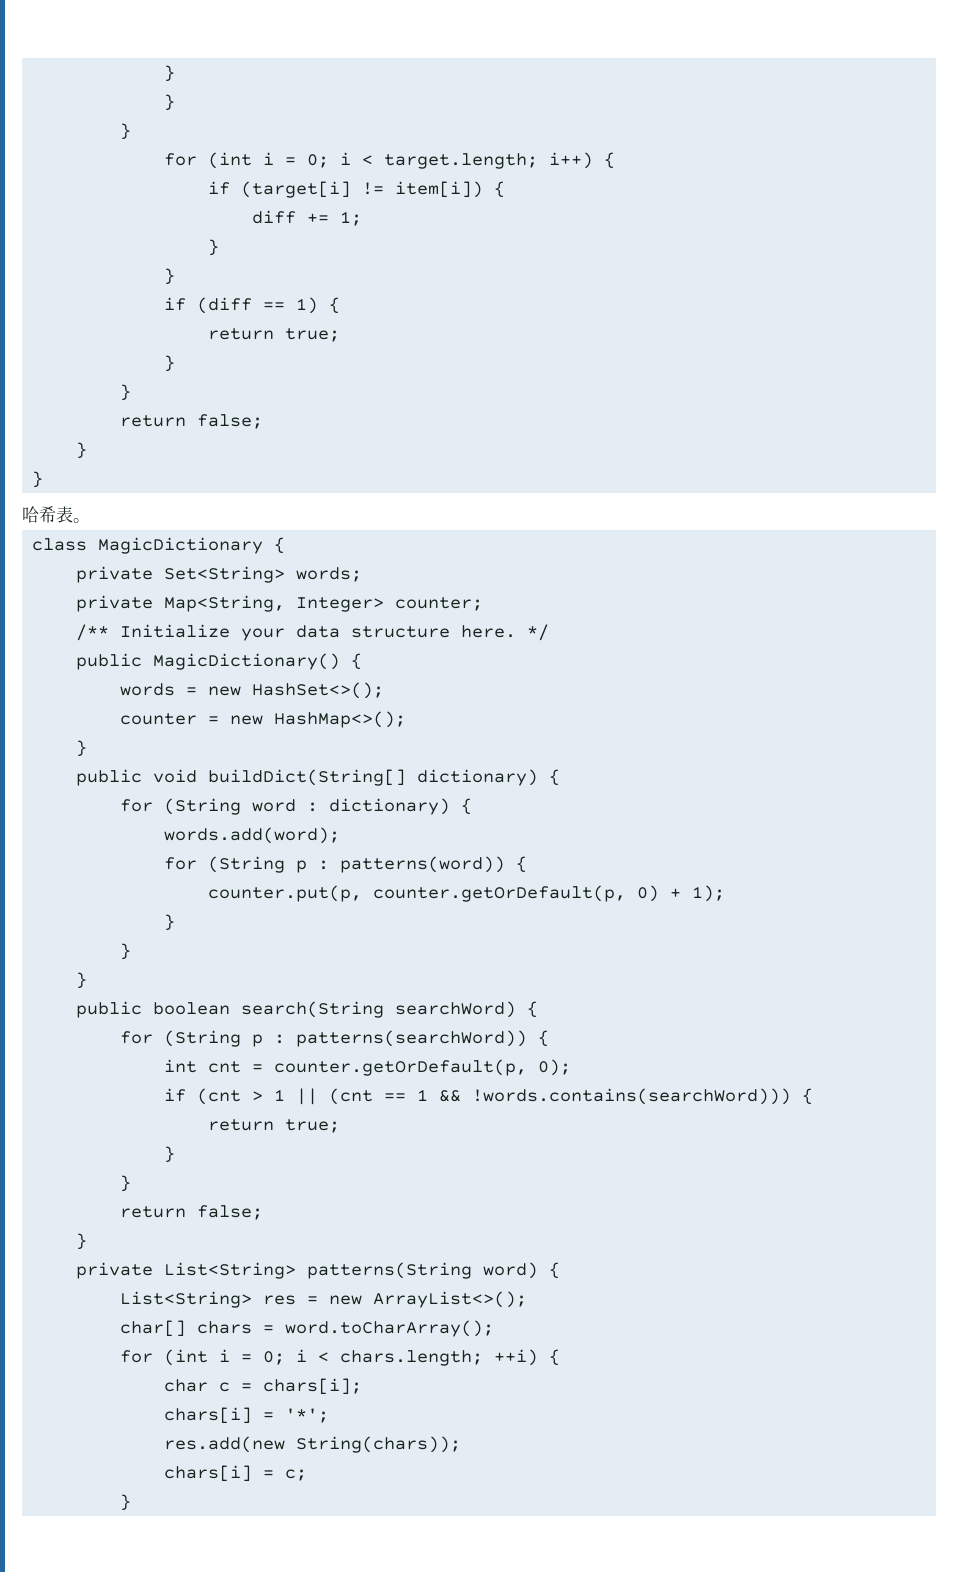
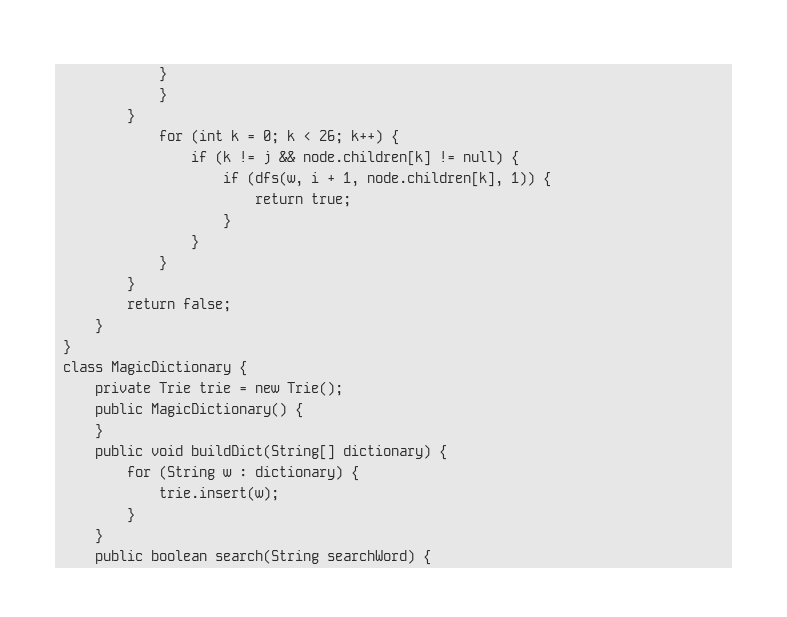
- for (int i = 0; i < target.length; i++) {
- if (target[i] != item[i]) {
- diff += 1;
+ for (int k = 0; k < 26; k++) {
+ if (k != j && node.children[k] != null) {
+ if (dfs(w, i + 1, node.children[k], 1)) {
+ return true;
  }
  }
- if (diff == 1) {
- return true;
- 哈希表。
- private Set<String> words;
- private Map<String, Integer> counter;
- /** Initialize your data structure here. */
+ private Trie trie = new Trie();
  public MagicDictionary() {
- words = new HashSet<>();
- counter = new HashMap<>();
- for (String word : dictionary) {
+ for (String w : dictionary) {
- words.add(word);
- for (String p : patterns(word)) {
- counter.put(p, counter.getOrDefault(p, 0) + 1);
- }
+ trie.insert(w);
- for (String p : patterns(searchWord)) {
- int cnt = counter.getOrDefault(p, 0);
- if (cnt > 1 || (cnt == 1 && !words.contains(searchWord))) {
- return true;
- }
- }
- return false;
- }
- private List<String> patterns(String word) {
- List<String> res = new ArrayList<>();
- char[] chars = word.toCharArray();
- for (int i = 0; i < chars.length; ++i) {
- char c = chars[i];
- chars[i] = '*';
- res.add(new String(chars));
- chars[i] = c;
- }

